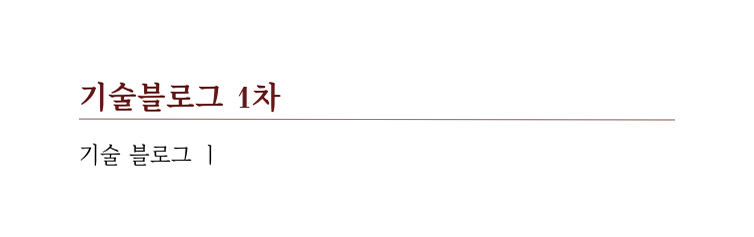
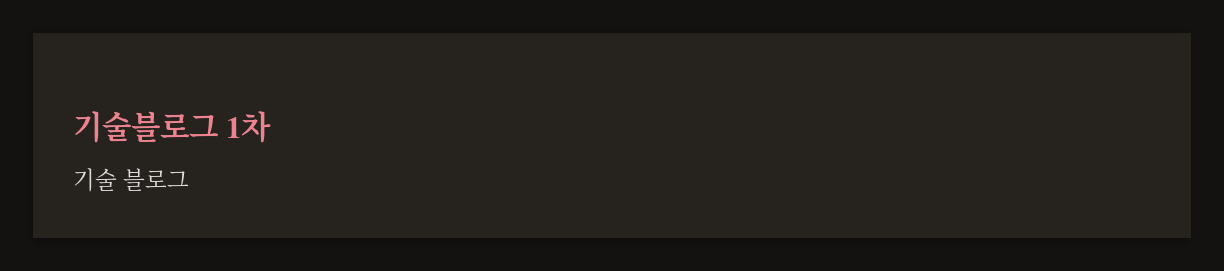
- 기술 블로그 ㅣ
+ 기술 블로그

